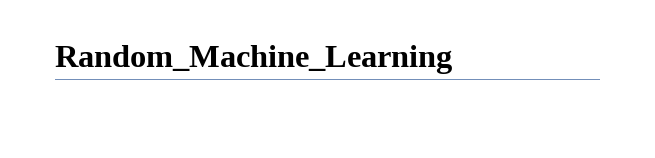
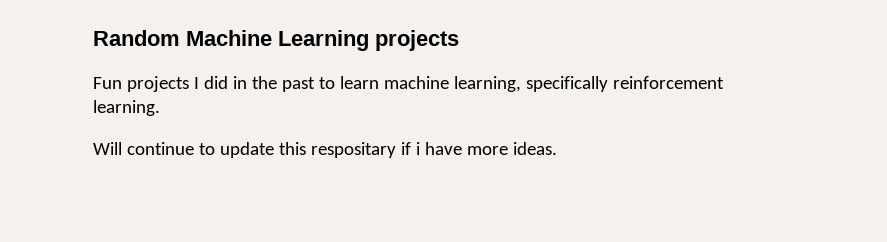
- Random_Machine_Learning
+ Random Machine Learning projects
+ Fun projects I did in the past to learn machine learning, specifically reinforcement learning.
+ Will continue to update this respositary if i have more ideas.

